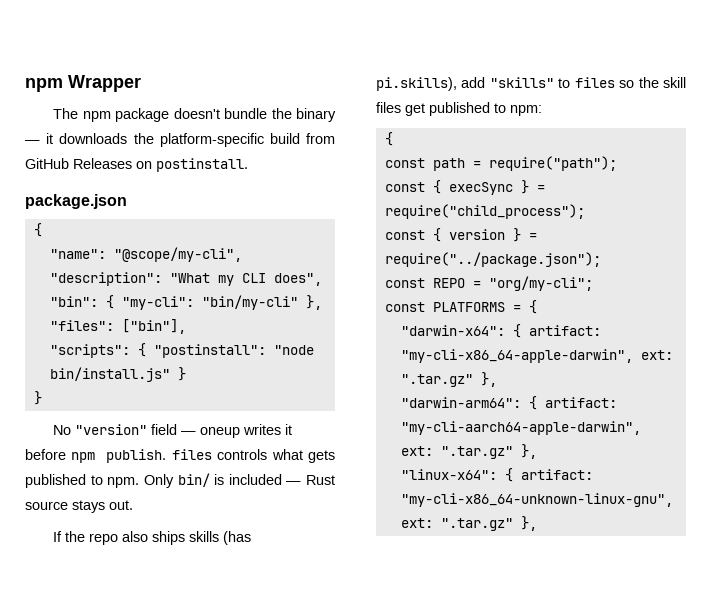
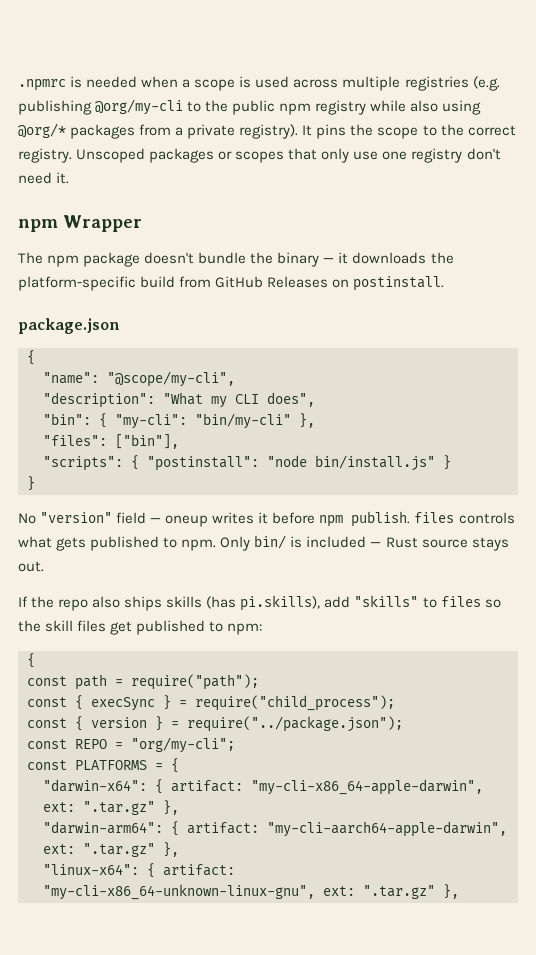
+ .npmrc is needed when a scope is used across multiple registries (e.g. publishing @org/my-cli to the public npm registry while also using @org/* packages from a private registry). It pins the scope to the correct registry. Unscoped packages or scopes that only use one registry don't need it.

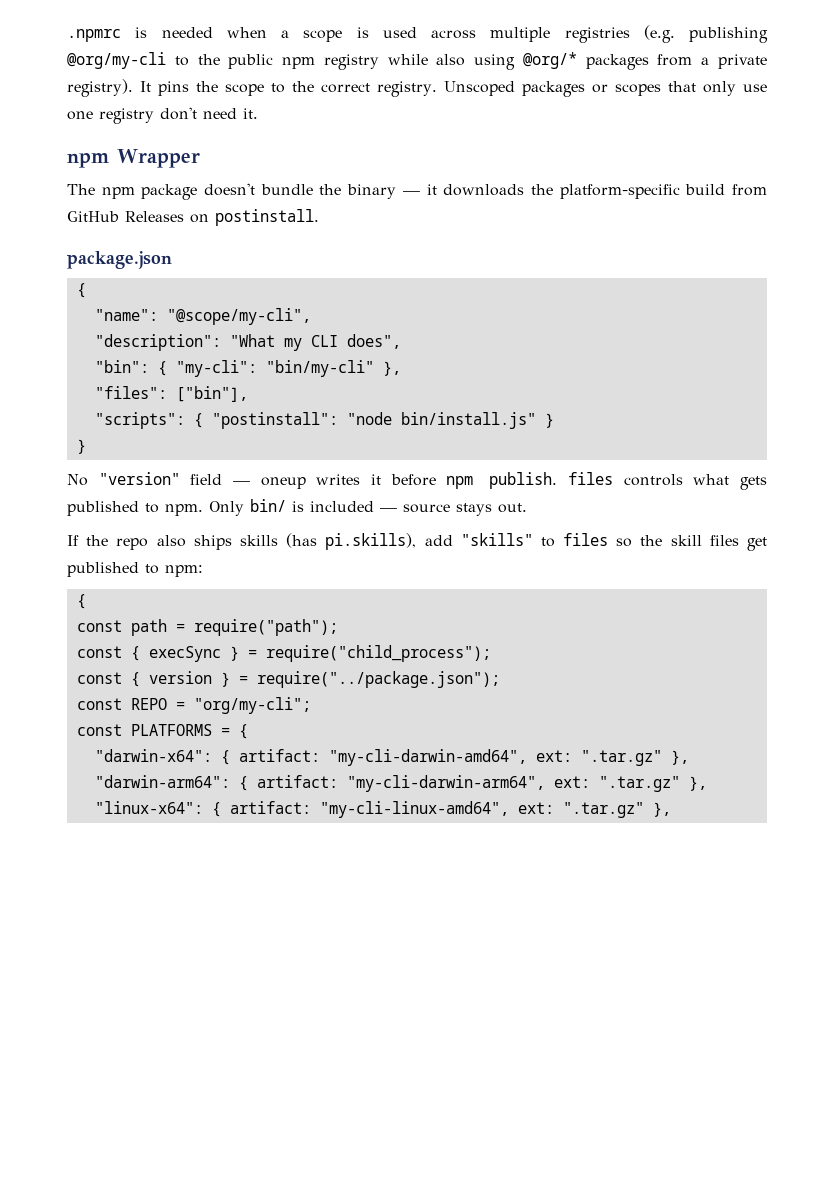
- Only bin/ is included — Rust source stays out.
+ Only bin/ is included — source stays out.
- "darwin-x64": { artifact: "my-cli-x86_64-apple-darwin", ext: ".tar.gz" },
+ "darwin-x64": { artifact: "my-cli-darwin-amd64", ext: ".tar.gz" },
- "darwin-arm64": { artifact: "my-cli-aarch64-apple-darwin", ext: ".tar.gz" },
+ "darwin-arm64": { artifact: "my-cli-darwin-arm64", ext: ".tar.gz" },
- "linux-x64": { artifact: "my-cli-x86_64-unknown-linux-gnu", ext: ".tar.gz" },
+ "linux-x64": { artifact: "my-cli-linux-amd64", ext: ".tar.gz" },

